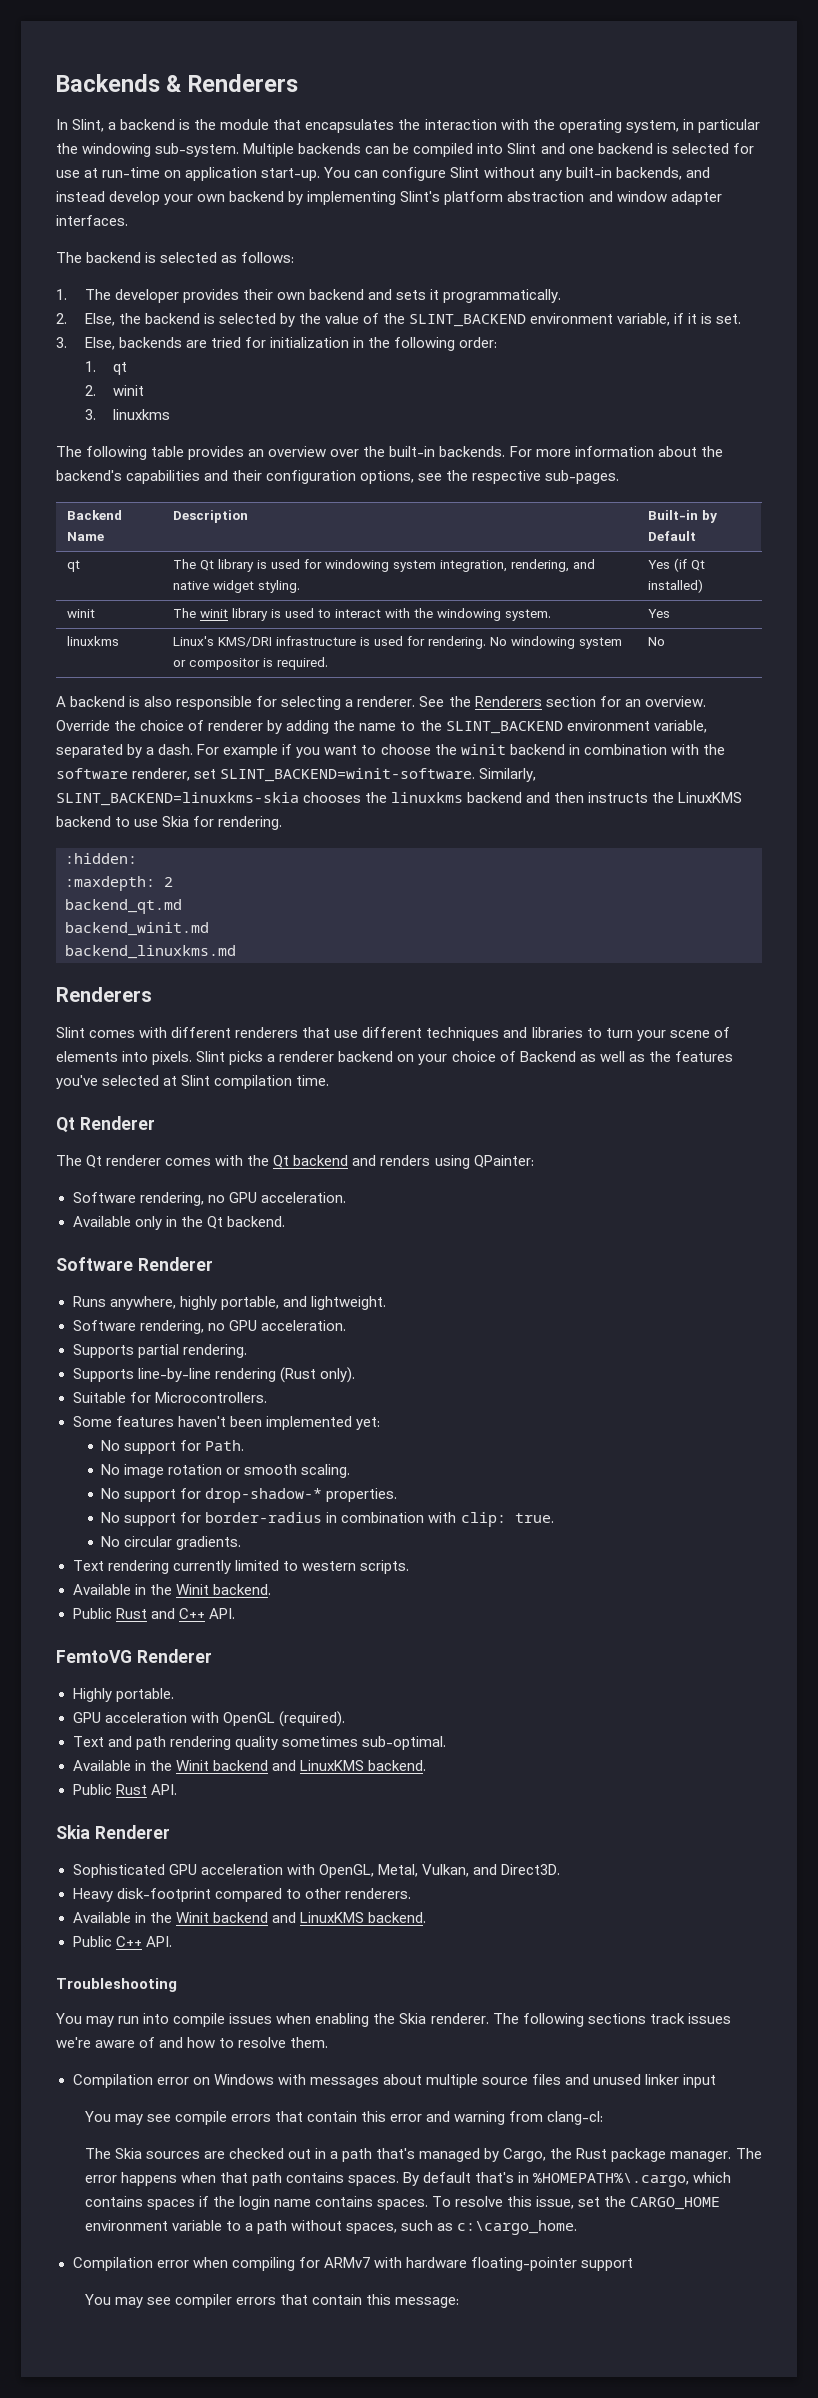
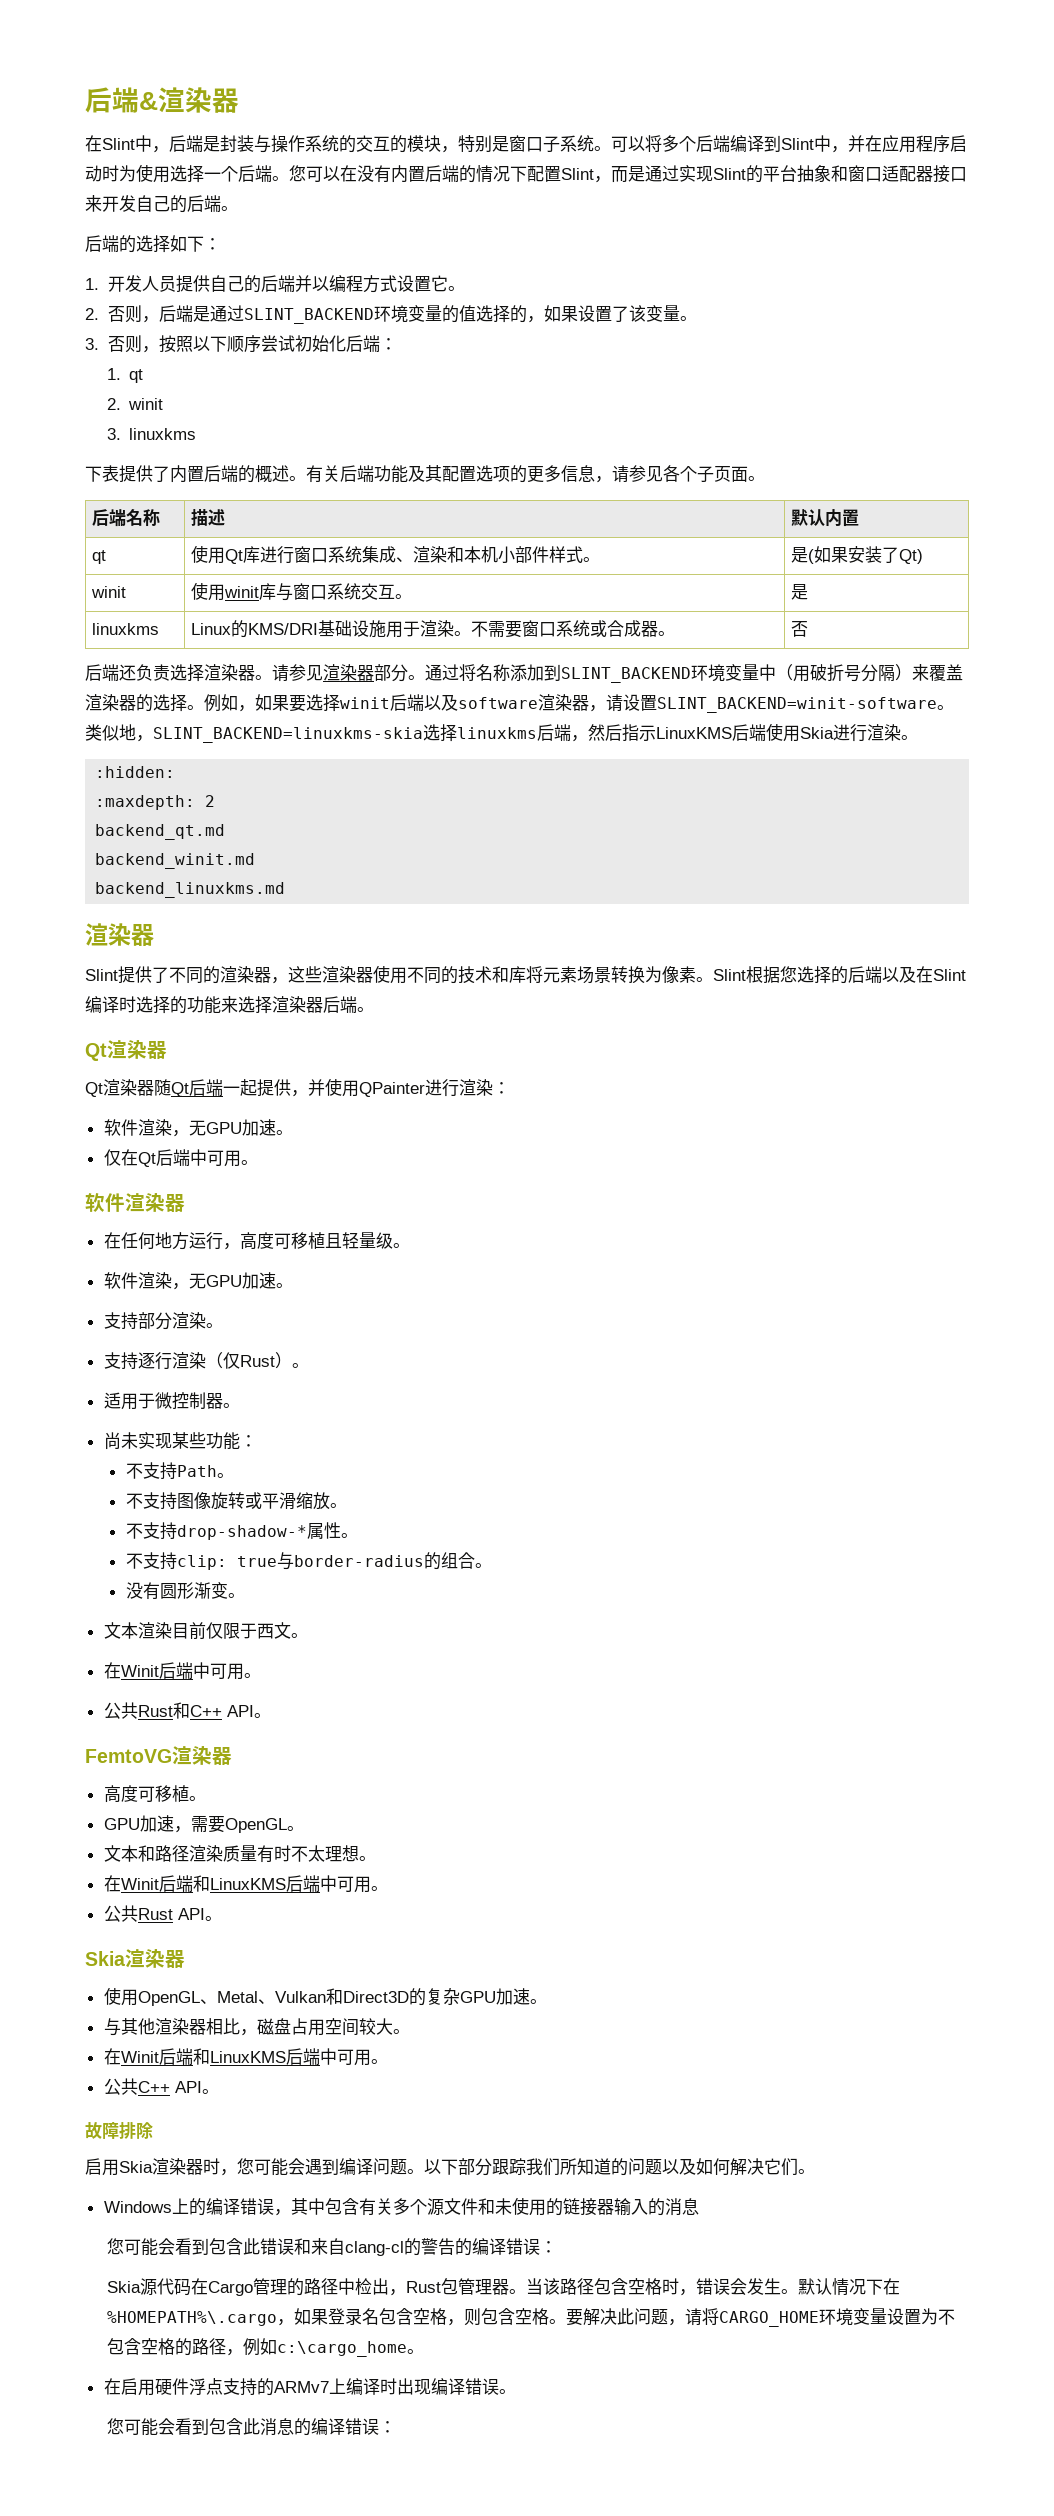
- Backends & Renderers
- In Slint, a backend is the module that encapsulates the interaction with the operating system, in particular the windowing sub-system. Multiple backends can be compiled into Slint and one backend is selected for use at run-time on application start-up. You can configure Slint without any built-in backends, and instead develop your own backend by implementing Slint's platform abstraction and window adapter interfaces.
- The backend is selected as follows:
- 1. The developer provides their own backend and sets it programmatically.
- 2. Else, the backend is selected by the value of the SLINT_BACKEND environment variable, if it is set.
- 3. Else, backends are tried for initialization in the following order:
+ 后端&渲染器
+ 在Slint中，后端是封装与操作系统的交互的模块，特别是窗口子系统。可以将多个后端编译到Slint中，并在应用程序启动时为使用选择一个后端。您可以在没有内置后端的情况下配置Slint，而是通过实现Slint的平台抽象和窗口适配器接口来开发自己的后端。
+ 后端的选择如下：
+ 1.开发人员提供自己的后端并以编程方式设置它。
+ 2.否则，后端是通过SLINT_BACKEND环境变量的值选择的，如果设置了该变量。
+ 3.否则，按照以下顺序尝试初始化后端：
- The following table provides an overview over the built-in backends. For more information about the backend's capabilities and their configuration options, see the respective sub-pages.
- Backend Name | Description | Built-in by Default
- qt | The Qt library is used for windowing system integration, rendering, and native widget styling. | Yes (if Qt installed)
- winit | The winit library is used to interact with the windowing system. | Yes
- linuxkms | Linux's KMS/DRI infrastructure is used for rendering. No windowing system or compositor is required. | No
- A backend is also responsible for selecting a renderer. See the Renderers section for an overview. Override the choice of renderer by adding the name to the SLINT_BACKEND environment variable, separated by a dash. For example if you want to choose the winit backend in combination with the software renderer, set SLINT_BACKEND=winit-software. Similarly, SLINT_BACKEND=linuxkms-skia chooses the linuxkms backend and then instructs the LinuxKMS backend to use Skia for rendering.
+ 下表提供了内置后端的概述。有关后端功能及其配置选项的更多信息，请参见各个子页面。
+ 后端名称 | 描述 | 默认内置
+ qt | 使用Qt库进行窗口系统集成、渲染和本机小部件样式。 | 是(如果安装了Qt)
+ winit | 使用winit库与窗口系统交互。 | 是
+ linuxkms | Linux的KMS/DRI基础设施用于渲染。不需要窗口系统或合成器。 | 否
+ 后端还负责选择渲染器。请参见渲染器部分。通过将名称添加到SLINT_BACKEND环境变量中（用破折号分隔）来覆盖渲染器的选择。例如，如果要选择winit后端以及software渲染器，请设置SLINT_BACKEND=winit-software。类似地，SLINT_BACKEND=linuxkms-skia选择linuxkms后端，然后指示LinuxKMS后端使用Skia进行渲染。
  backend_linuxkms.md
- Renderers
- Slint comes with different renderers that use different techniques and libraries to turn your scene of elements into pixels. Slint picks a renderer backend on your choice of Backend as well as the features you've selected at Slint compilation time.
- Qt Renderer
- The Qt renderer comes with the Qt backend and renders using QPainter:
- Software rendering, no GPU acceleration.
- Available only in the Qt backend.
- Software Renderer
- Runs anywhere, highly portable, and lightweight.
- Software rendering, no GPU acceleration.
- Supports partial rendering.
- Supports line-by-line rendering (Rust only).
- Suitable for Microcontrollers.
- Some features haven't been implemented yet:
- No support for Path.
- No image rotation or smooth scaling.
- No support for drop-shadow-* properties.
- No support for border-radius in combination with clip: true.
- No circular gradients.
- Text rendering currently limited to western scripts.
- Available in the Winit backend.
- Public Rust and C++ API.
- FemtoVG Renderer
- Highly portable.
- GPU acceleration with OpenGL (required).
- Text and path rendering quality sometimes sub-optimal.
- Available in the Winit backend and LinuxKMS backend.
- Public Rust API.
- Skia Renderer
- Sophisticated GPU acceleration with OpenGL, Metal, Vulkan, and Direct3D.
- Heavy disk-footprint compared to other renderers.
- Available in the Winit backend and LinuxKMS backend.
- Public C++ API.
- Troubleshooting
- You may run into compile issues when enabling the Skia renderer. The following sections track issues we're aware of and how to resolve them.
- Compilation error on Windows with messages about multiple source files and unused linker input
- You may see compile errors that contain this error and warning from clang-cl:
- The Skia sources are checked out in a path that's managed by Cargo, the Rust package manager. The error happens when that path contains spaces. By default that's in %HOMEPATH%\.cargo, which contains spaces if the login name contains spaces. To resolve this issue, set the CARGO_HOME environment variable to a path without spaces, such as c:\cargo_home.
- Compilation error when compiling for ARMv7 with hardware floating-pointer support
- You may see compiler errors that contain this message:
+ 渲染器
+ Slint提供了不同的渲染器，这些渲染器使用不同的技术和库将元素场景转换为像素。Slint根据您选择的后端以及在Slint编译时选择的功能来选择渲染器后端。
+ Qt渲染器
+ Qt渲染器随Qt后端一起提供，并使用QPainter进行渲染：
+ 软件渲染，无GPU加速。
+ 仅在Qt后端中可用。
+ 软件渲染器
+ 在任何地方运行，高度可移植且轻量级。
+ 软件渲染，无GPU加速。
+ 支持部分渲染。
+ 支持逐行渲染（仅Rust）。
+ 适用于微控制器。
+ 尚未实现某些功能：
+ 不支持Path。
+ 不支持图像旋转或平滑缩放。
+ 不支持drop-shadow-*属性。
+ 不支持clip: true与border-radius的组合。
+ 没有圆形渐变。
+ 文本渲染目前仅限于西文。
+ 在Winit后端中可用。
+ 公共Rust和C++ API。
+ FemtoVG渲染器
+ 高度可移植。
+ GPU加速，需要OpenGL。
+ 文本和路径渲染质量有时不太理想。
+ 在Winit后端和LinuxKMS后端中可用。
+ 公共Rust API。
+ Skia渲染器
+ 使用OpenGL、Metal、Vulkan和Direct3D的复杂GPU加速。
+ 与其他渲染器相比，磁盘占用空间较大。
+ 在Winit后端和LinuxKMS后端中可用。
+ 公共C++ API。
+ 故障排除
+ 启用Skia渲染器时，您可能会遇到编译问题。以下部分跟踪我们所知道的问题以及如何解决它们。
+ Windows上的编译错误，其中包含有关多个源文件和未使用的链接器输入的消息
+ 您可能会看到包含此错误和来自clang-cl的警告的编译错误：
+ Skia源代码在Cargo管理的路径中检出，Rust包管理器。当该路径包含空格时，错误会发生。默认情况下在%HOMEPATH%\.cargo，如果登录名包含空格，则包含空格。要解决此问题，请将CARGO_HOME环境变量设置为不包含空格的路径，例如c:\cargo_home。
+ 在启用硬件浮点支持的ARMv7上编译时出现编译错误。
+ 您可能会看到包含此消息的编译错误：

